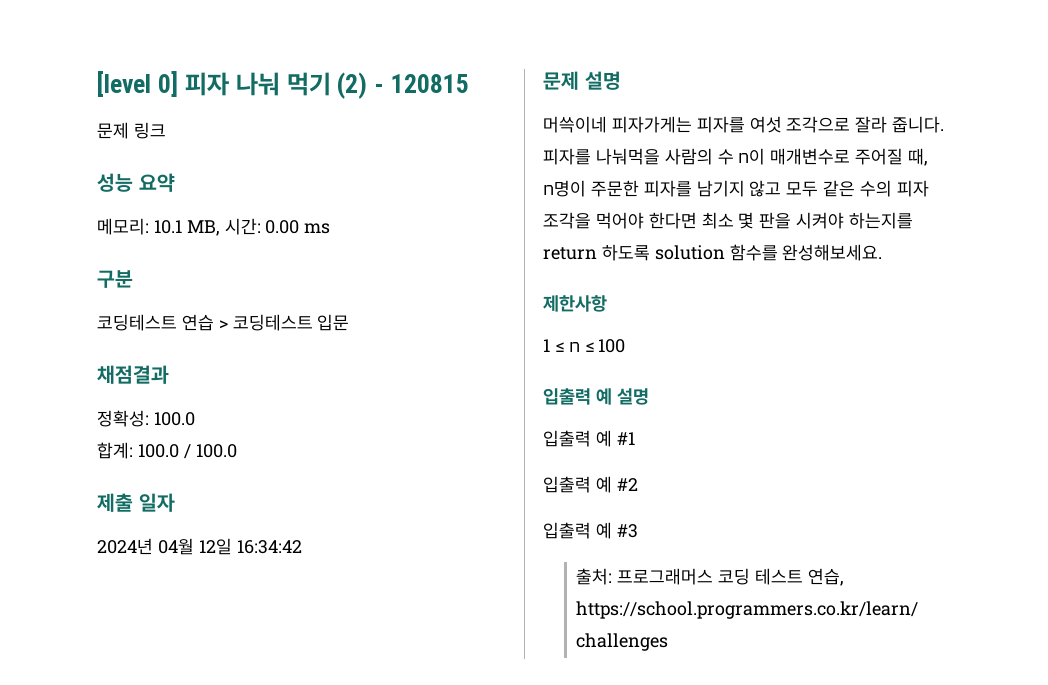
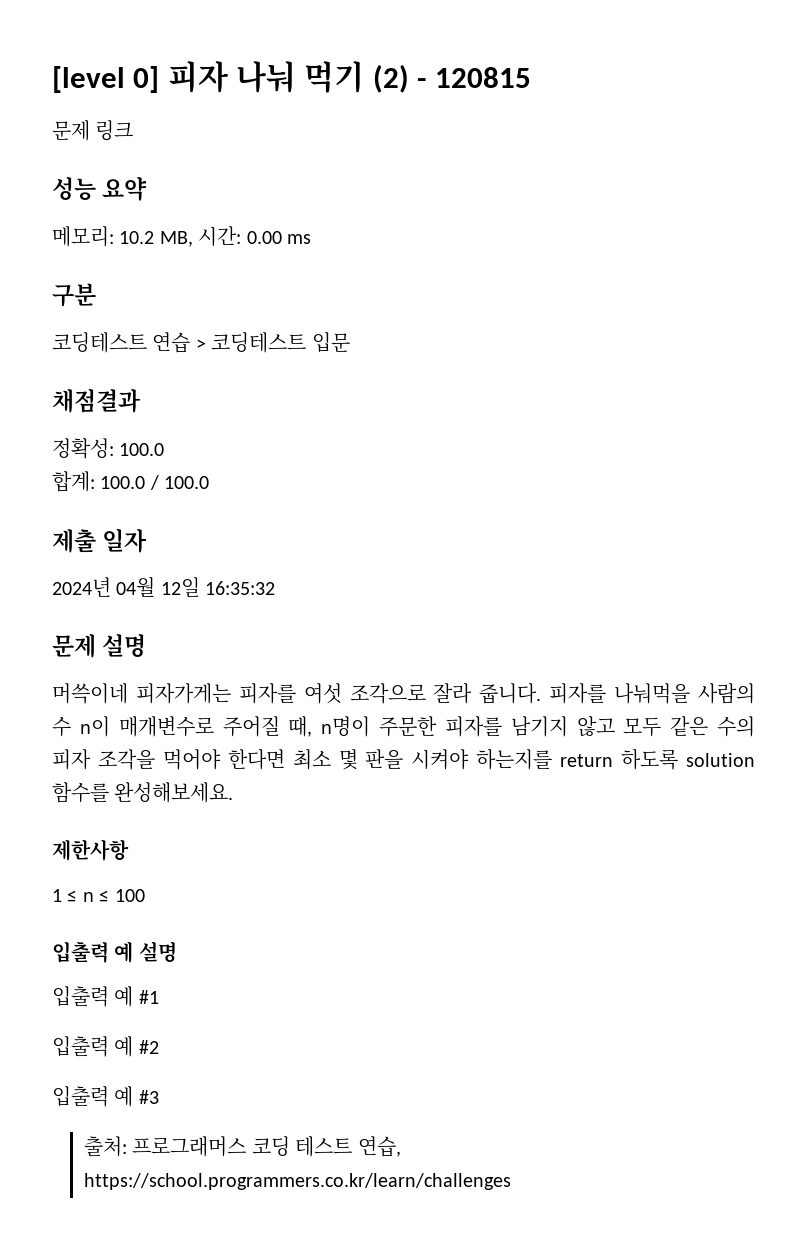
- 메모리: 10.1 MB, 시간: 0.00 ms
+ 메모리: 10.2 MB, 시간: 0.00 ms
- 2024년 04월 12일 16:34:42
+ 2024년 04월 12일 16:35:32

